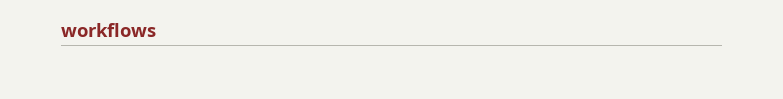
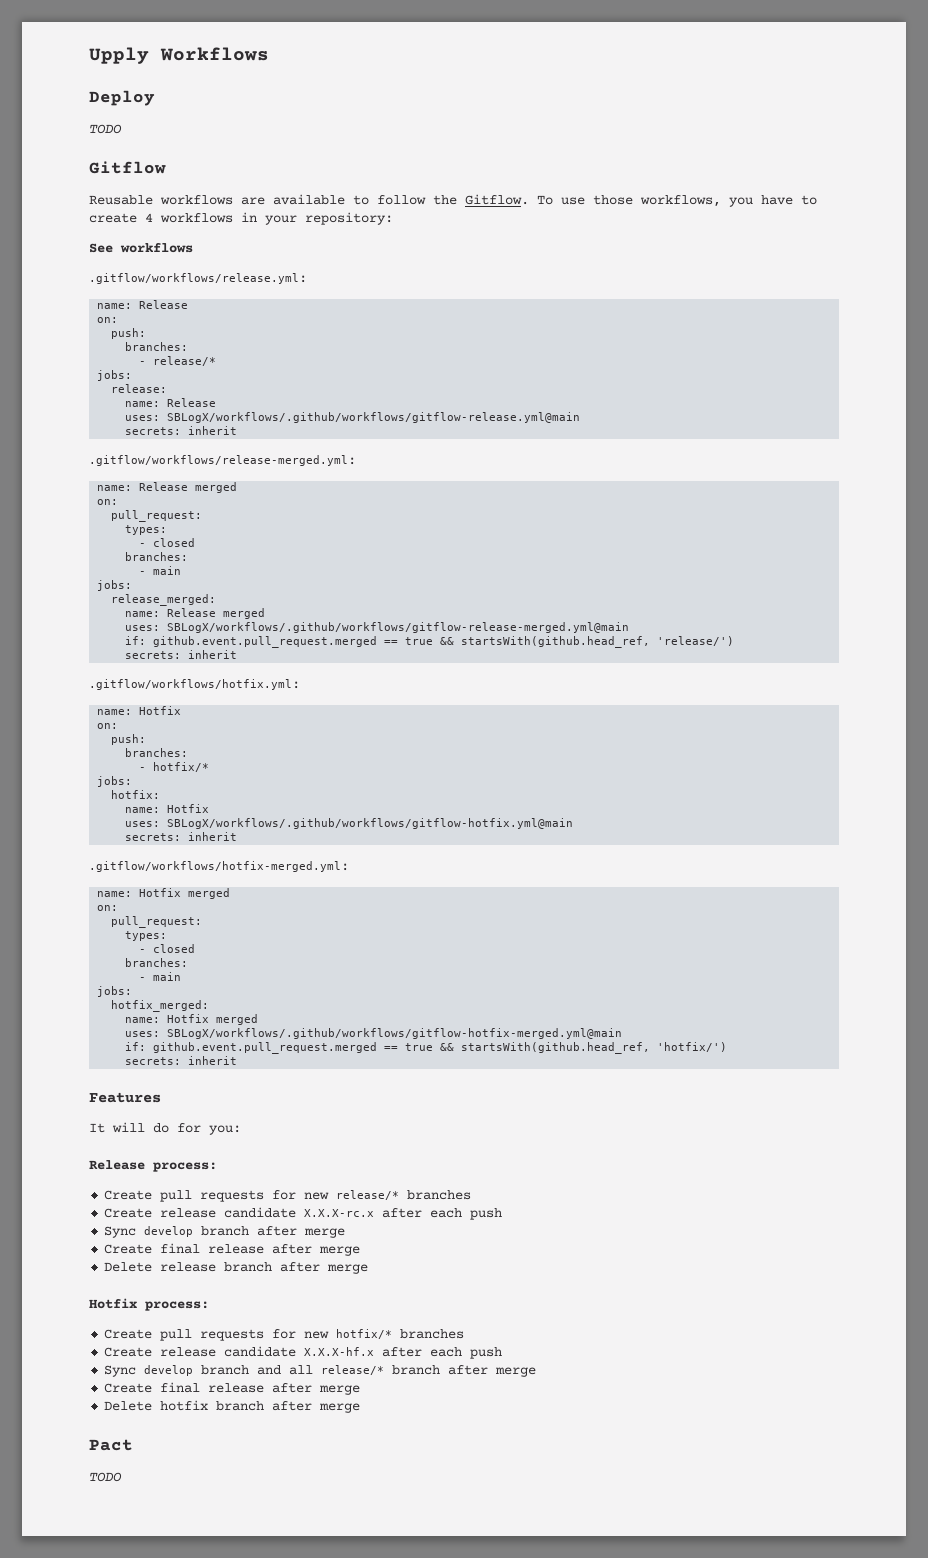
- workflows
+ Upply Workflows
+ Deploy
+ TODO
+ Gitflow
+ Reusable workflows are available to follow the Gitflow. To use those workflows, you have to create 4 workflows in your repository:
+ See workflows
+ .gitflow/workflows/release.yml:
+ name: Release
+ on:
+ push:
+ branches:
+ - release/*
+ jobs:
+ release:
+ name: Release
+ uses: SBLogX/workflows/.github/workflows/gitflow-release.yml@main
+ secrets: inherit
+ .gitflow/workflows/release-merged.yml:
+ name: Release merged
+ on:
+ pull_request:
+ types:
+ - closed
+ branches:
+ - main
+ jobs:
+ release_merged:
+ name: Release merged
+ uses: SBLogX/workflows/.github/workflows/gitflow-release-merged.yml@main
+ if: github.event.pull_request.merged == true && startsWith(github.head_ref, 'release/')
+ secrets: inherit
+ .gitflow/workflows/hotfix.yml:
+ name: Hotfix
+ on:
+ push:
+ branches:
+ - hotfix/*
+ jobs:
+ hotfix:
+ name: Hotfix
+ uses: SBLogX/workflows/.github/workflows/gitflow-hotfix.yml@main
+ secrets: inherit
+ .gitflow/workflows/hotfix-merged.yml:
+ name: Hotfix merged
+ on:
+ pull_request:
+ types:
+ - closed
+ branches:
+ - main
+ jobs:
+ hotfix_merged:
+ name: Hotfix merged
+ uses: SBLogX/workflows/.github/workflows/gitflow-hotfix-merged.yml@main
+ if: github.event.pull_request.merged == true && startsWith(github.head_ref, 'hotfix/')
+ secrets: inherit
+ Features
+ It will do for you:
+ Release process:
+ Create pull requests for new release/* branches
+ Create release candidate X.X.X-rc.x after each push
+ Sync develop branch after merge
+ Create final release after merge
+ Delete release branch after merge
+ Hotfix process:
+ Create pull requests for new hotfix/* branches
+ Create release candidate X.X.X-hf.x after each push
+ Sync develop branch and all release/* branch after merge
+ Create final release after merge
+ Delete hotfix branch after merge
+ Pact
+ TODO

